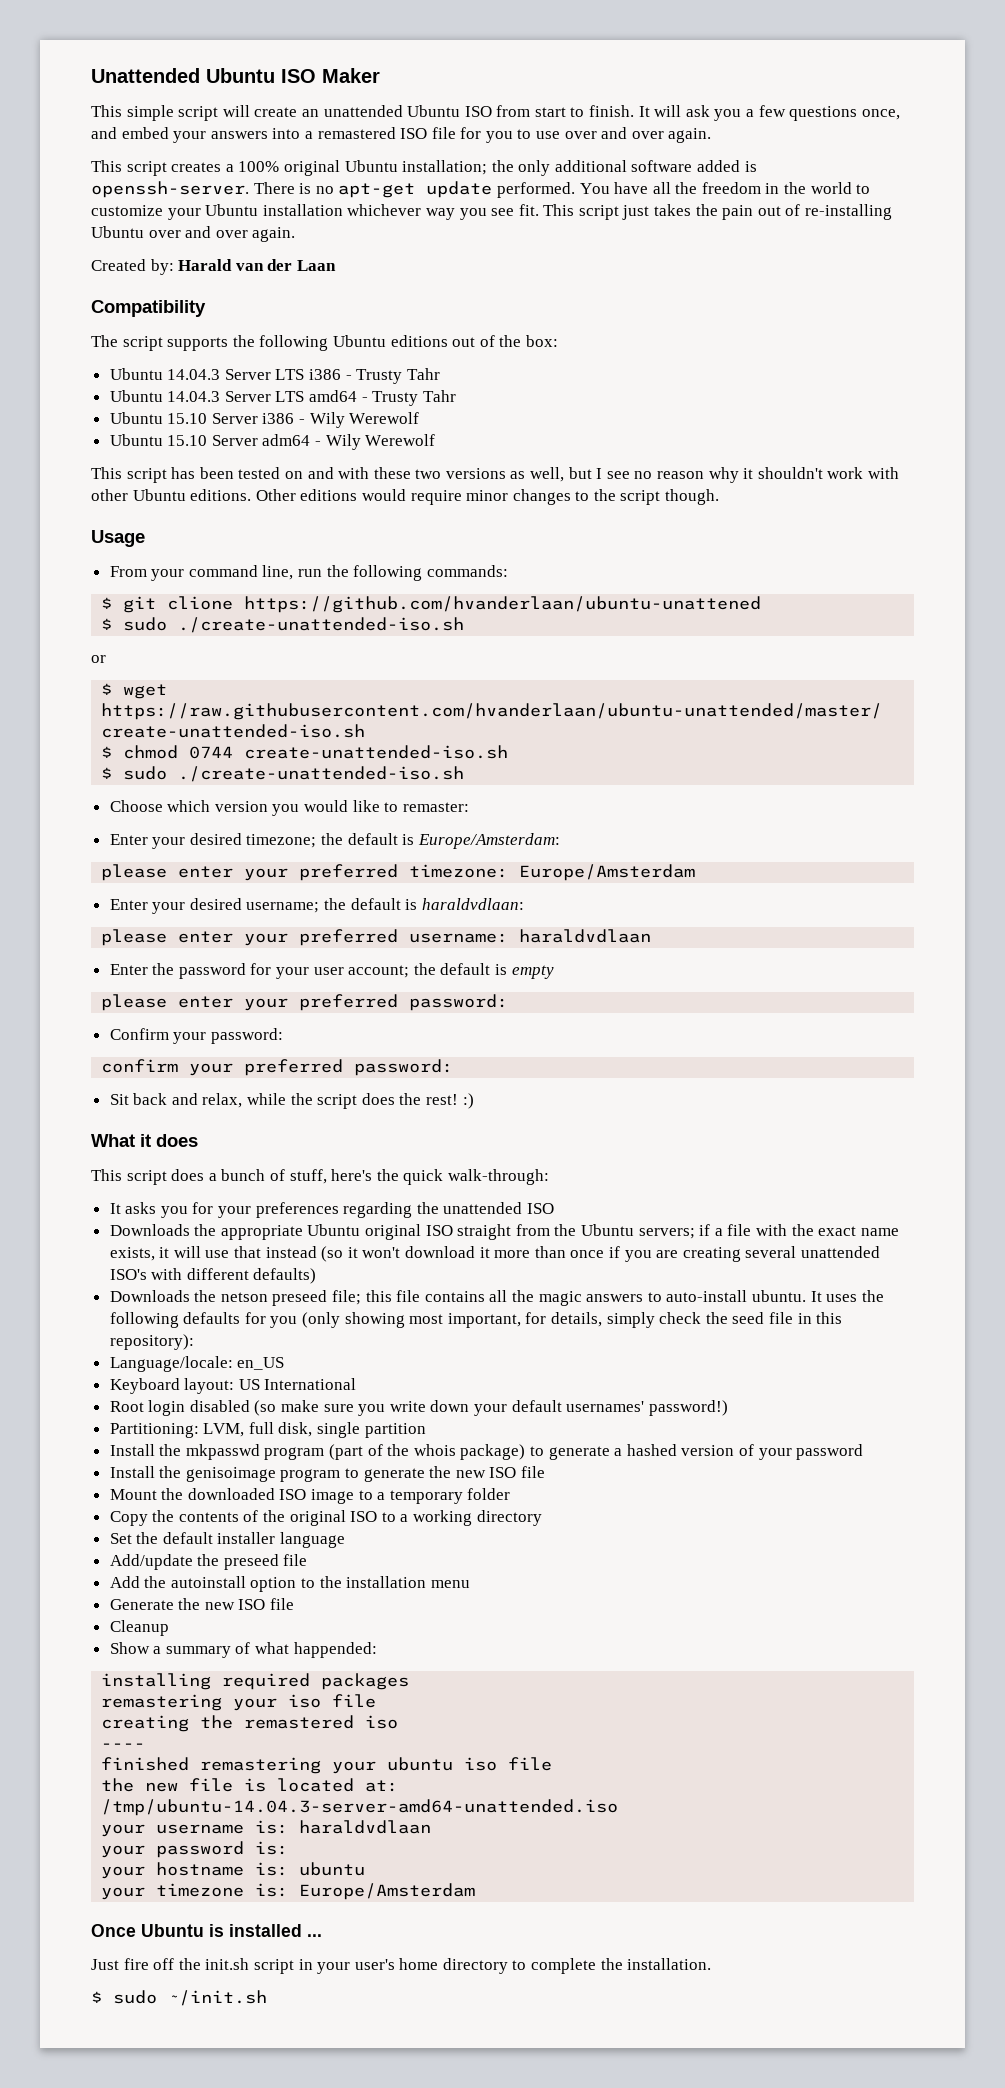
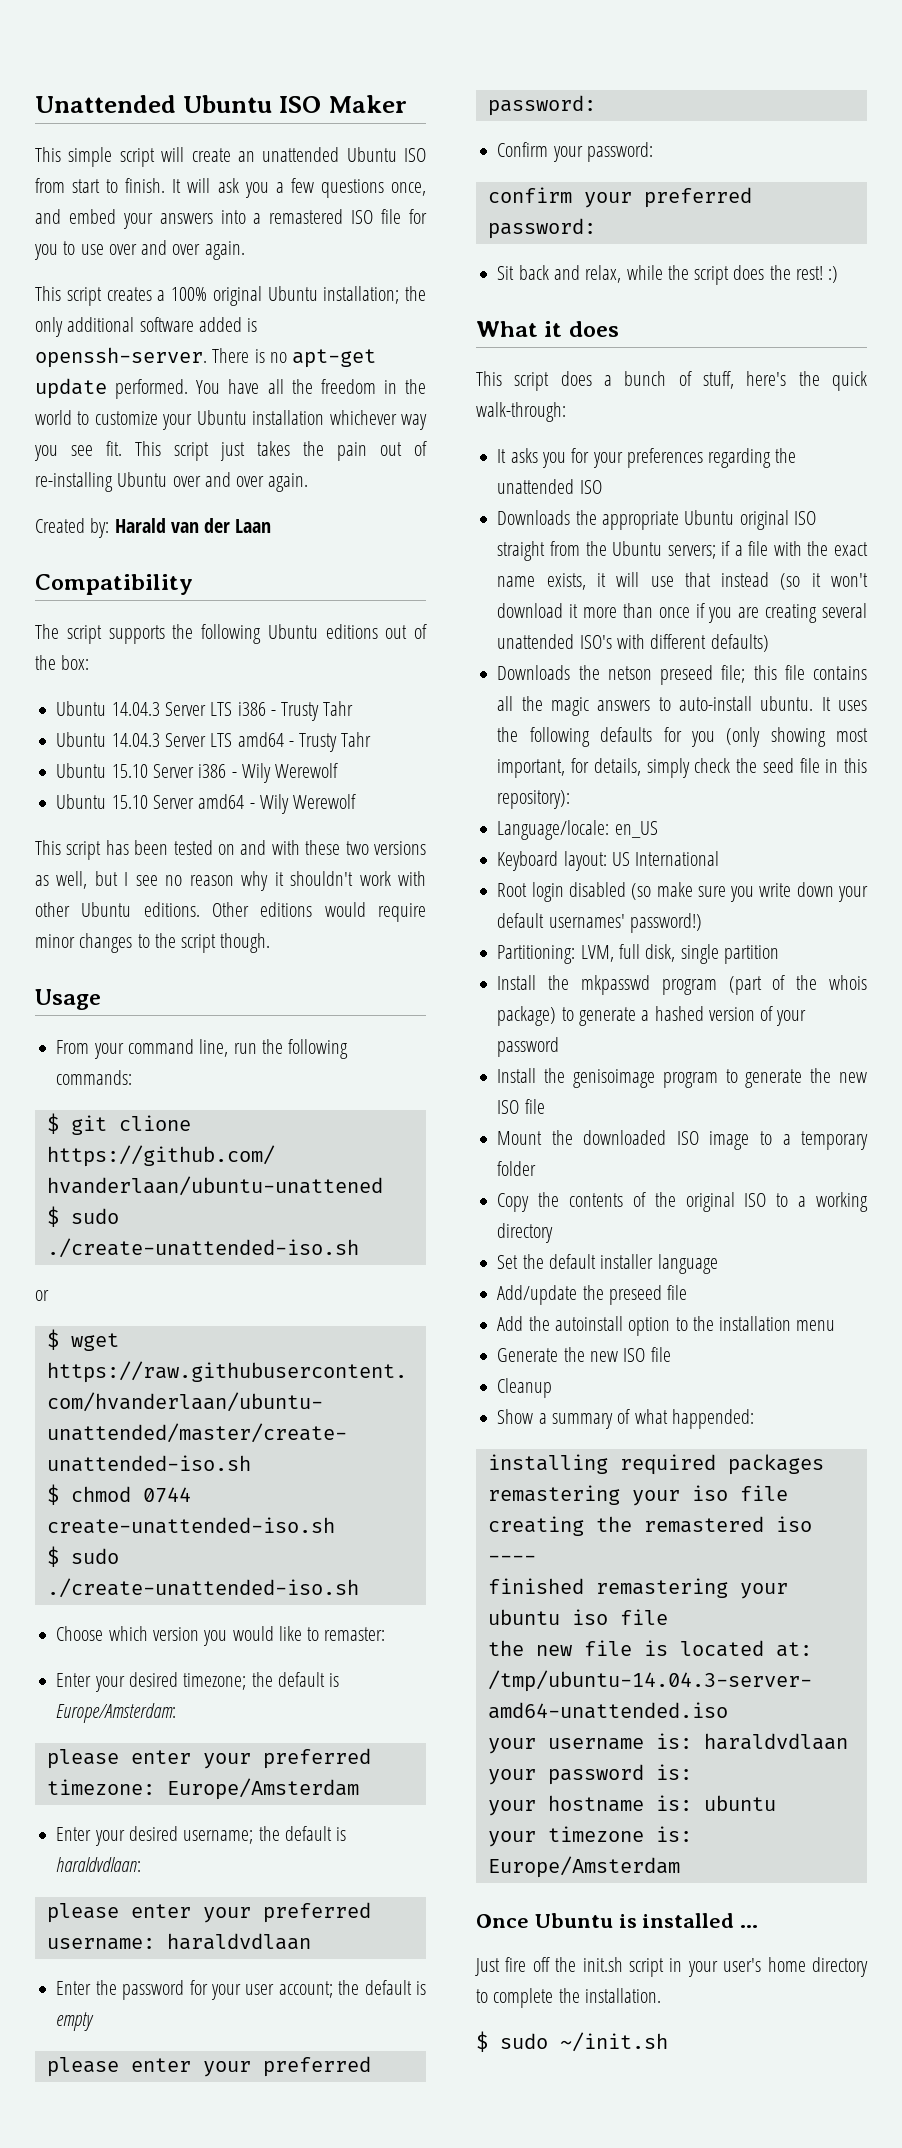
- Ubuntu 15.10 Server adm64 - Wily Werewolf
+ Ubuntu 15.10 Server amd64 - Wily Werewolf

